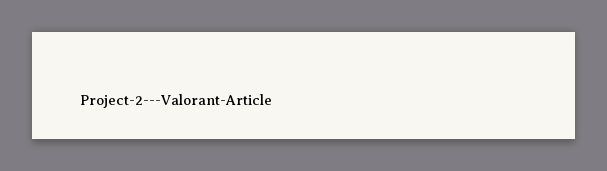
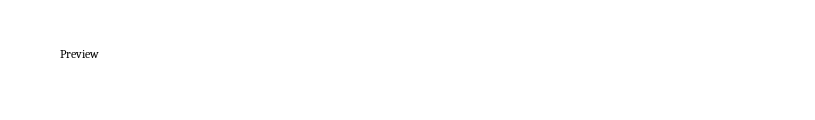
- Project-2---Valorant-Article
+ Preview

